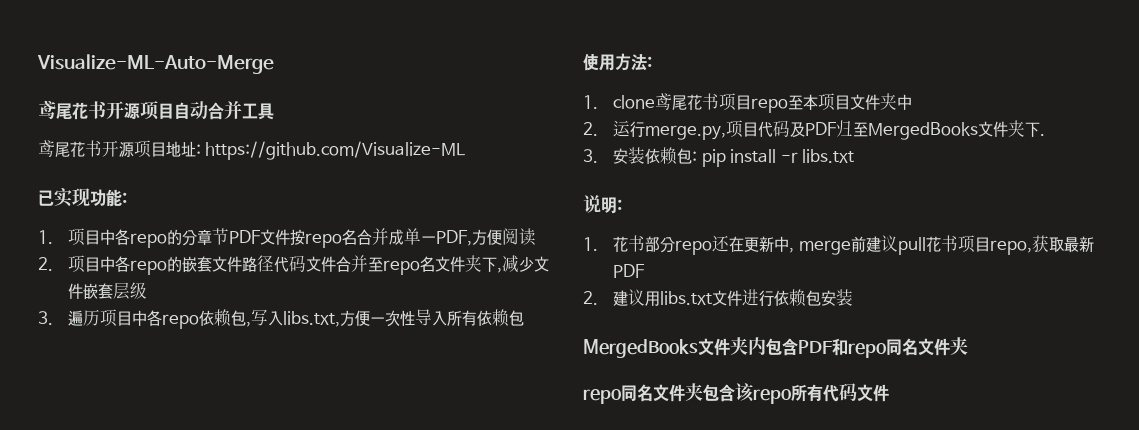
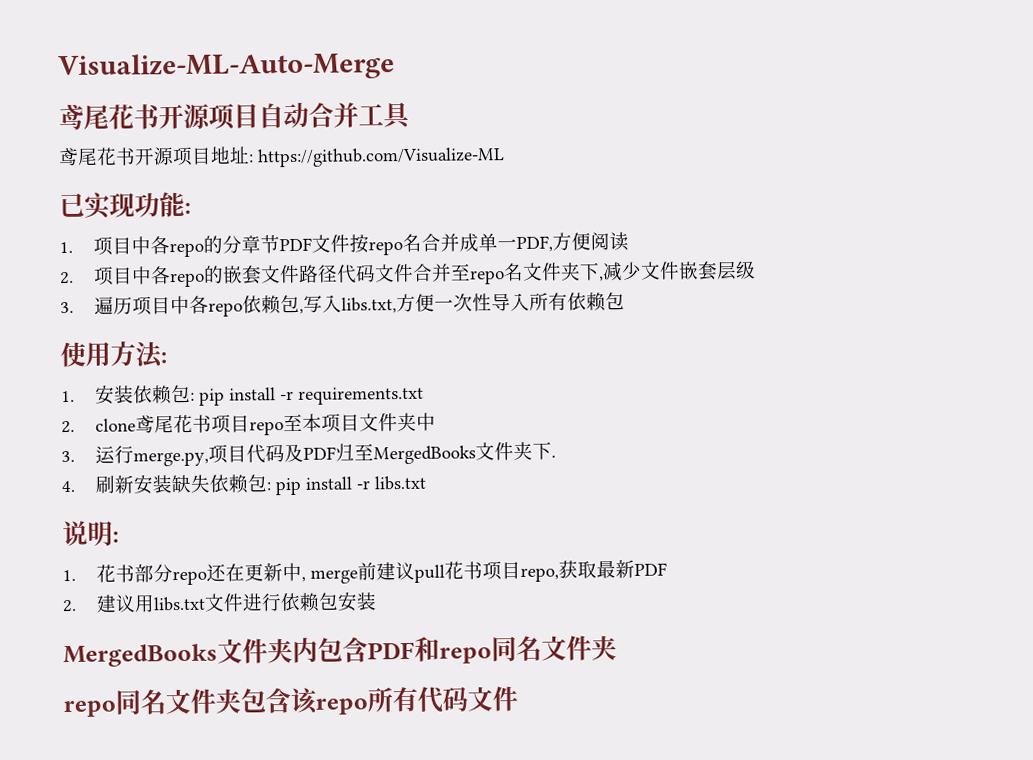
- 1. clone鸢尾花书项目repo至本项目文件夹中
+ 1.安装依赖包: pip install -r requirements.txt
+ 2. clone鸢尾花书项目repo至本项目文件夹中
- 2.运行merge.py,项目代码及PDF归至MergedBooks文件夹下.
+ 3.运行merge.py,项目代码及PDF归至MergedBooks文件夹下.
- 3.安装依赖包: pip install -r libs.txt
+ 4.刷新安装缺失依赖包: pip install -r libs.txt

